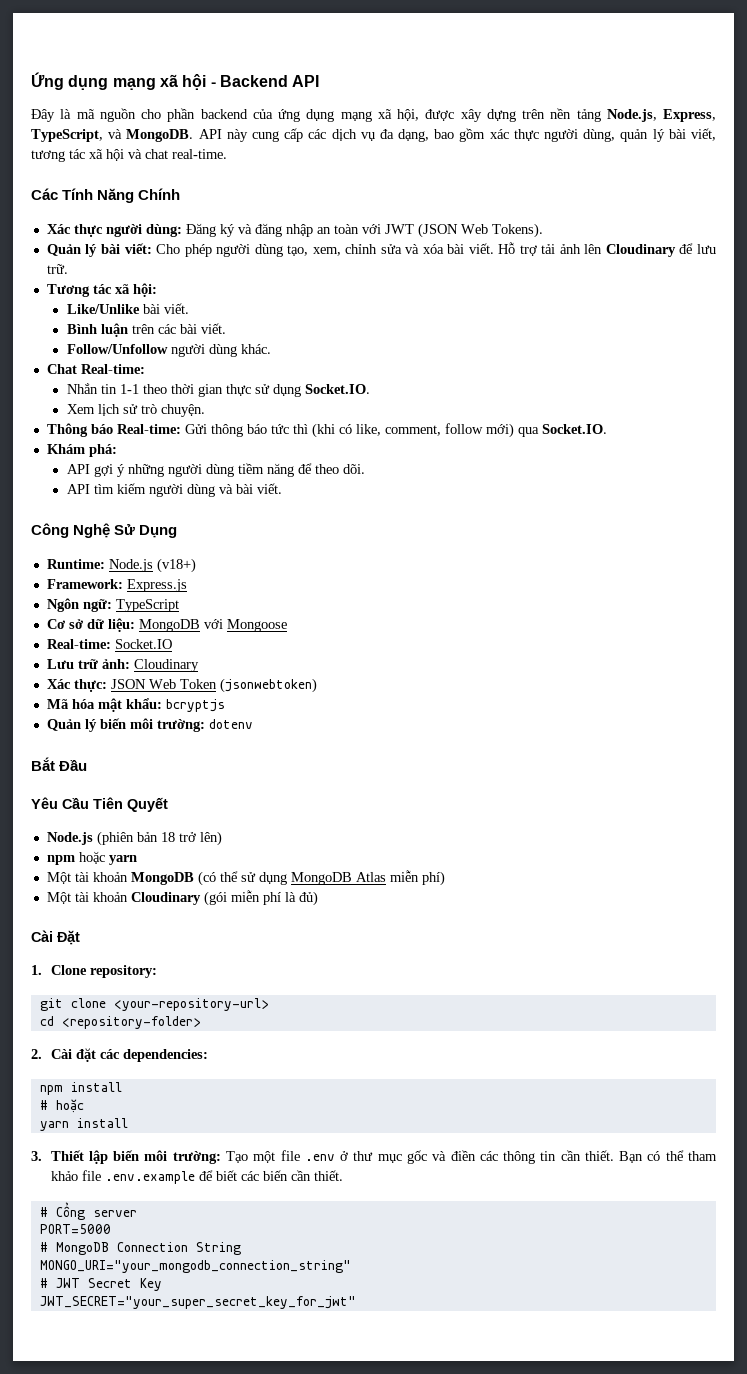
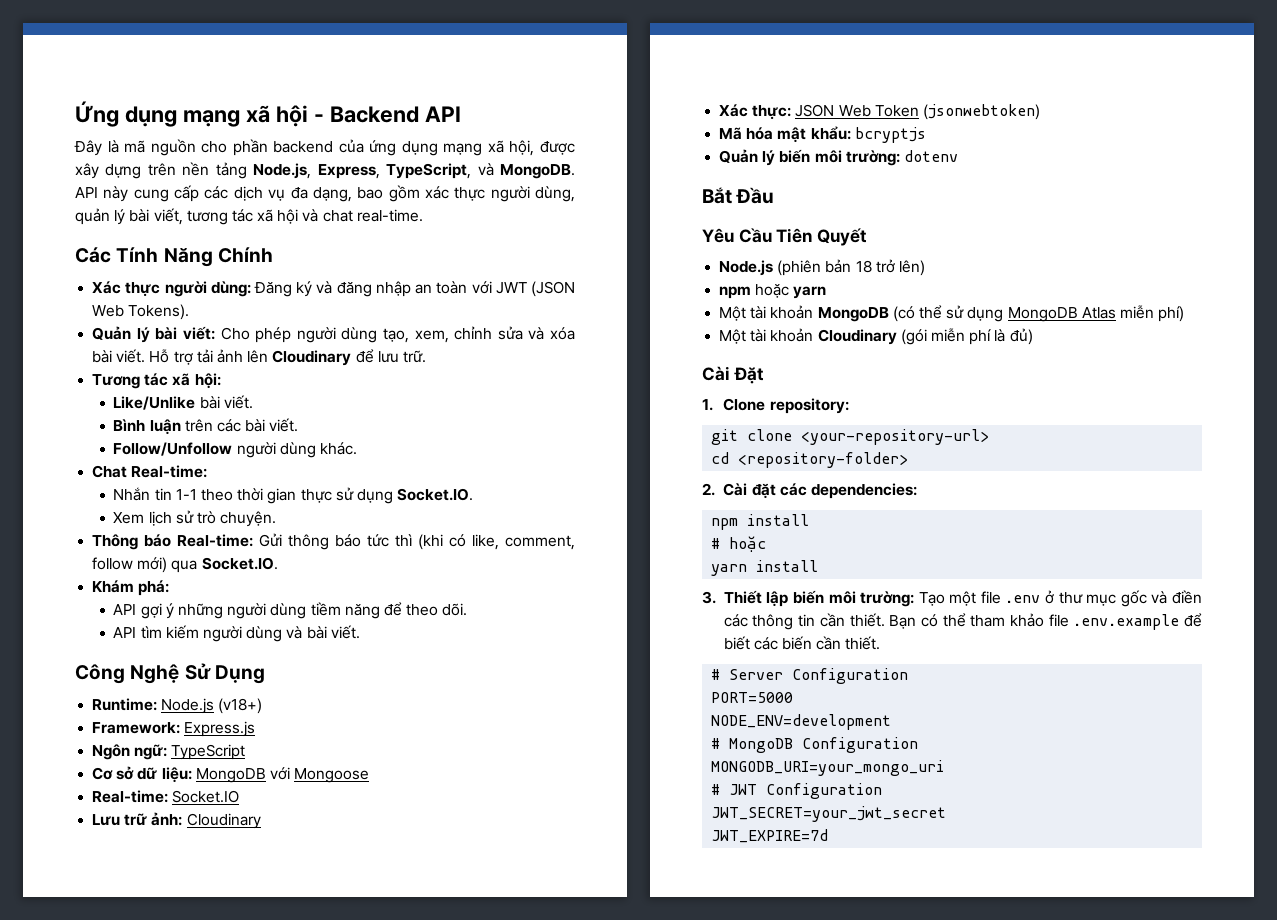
- # Cổng server
+ # Server Configuration
+ NODE_ENV=development
- # MongoDB Connection String
- MONGO_URI="your_mongodb_connection_string"
+ # MongoDB Configuration
+ MONGODB_URI=your_mongo_uri
- # JWT Secret Key
- JWT_SECRET="your_super_secret_key_for_jwt"
+ # JWT Configuration
+ JWT_SECRET=your_jwt_secret
+ JWT_EXPIRE=7d

